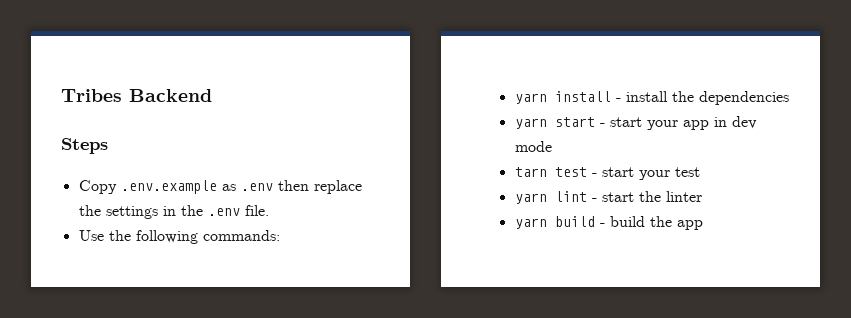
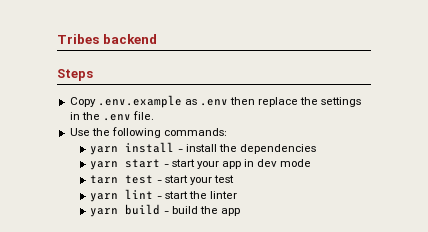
- Tribes Backend
+ Tribes backend

